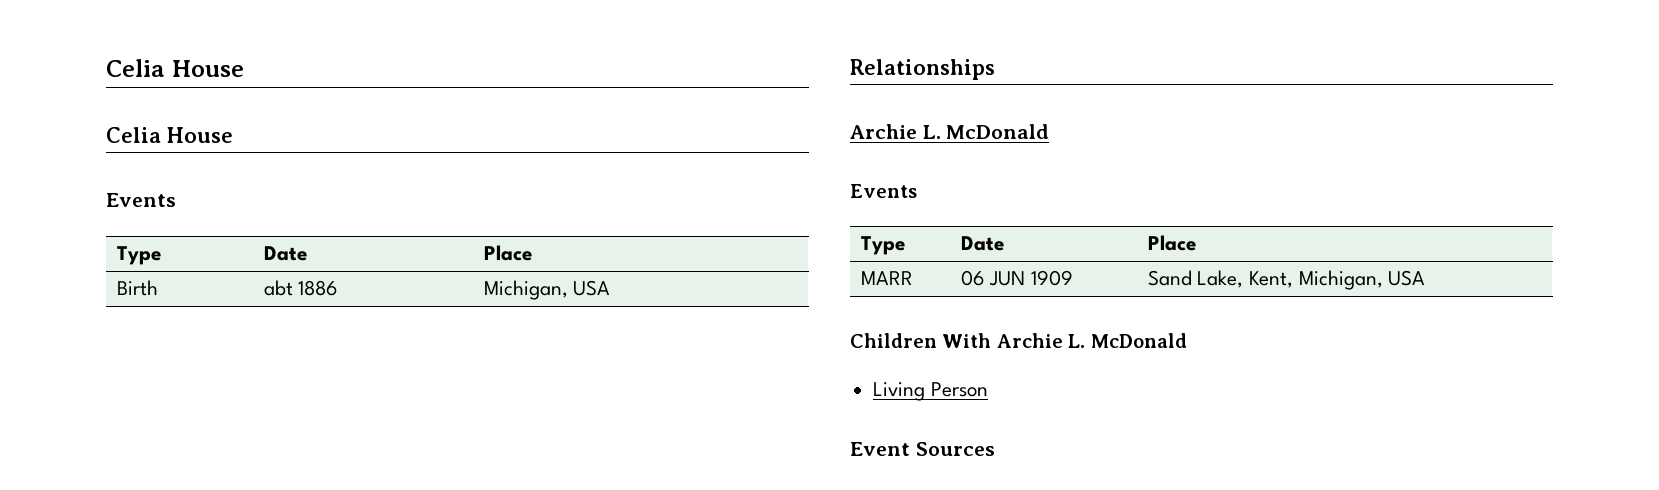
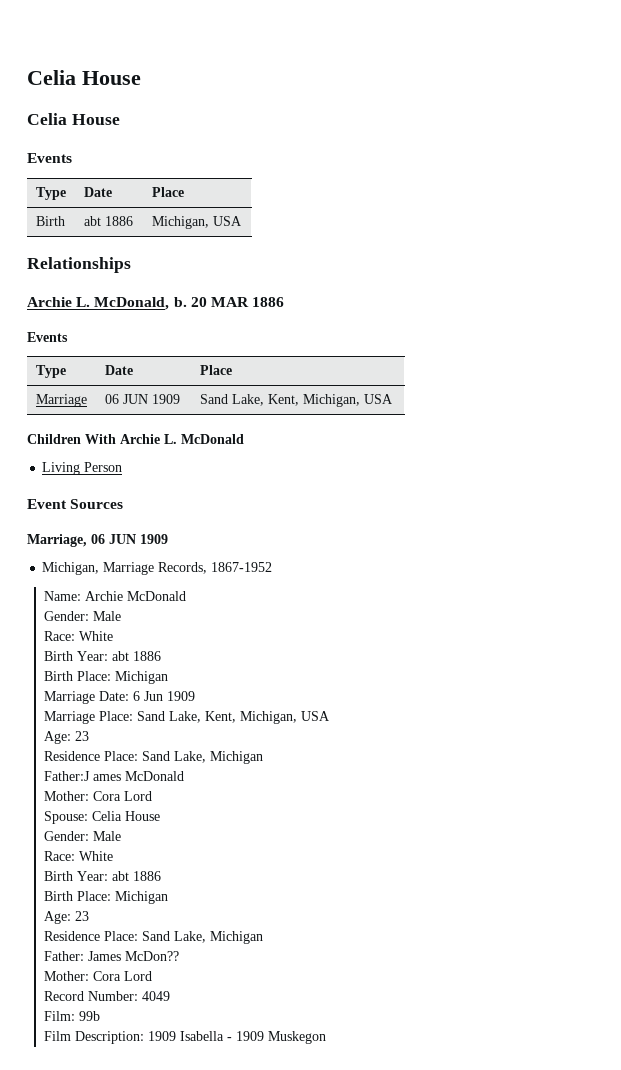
  Relationships
- Archie L. McDonald
+ Archie L. McDonald, b. 20 MAR 1886
  Events
  Type | Date | Place
- MARR | 06 JUN 1909 | Sand Lake, Kent, Michigan, USA
+ Marriage | 06 JUN 1909 | Sand Lake, Kent, Michigan, USA
+ Marriage, 06 JUN 1909
+ Michigan, Marriage Records, 1867-1952
+ Name: Archie McDonald
+ Gender: Male
+ Race: White
+ Birth Year: abt 1886
+ Birth Place: Michigan
+ Marriage Date: 6 Jun 1909
+ Marriage Place: Sand Lake, Kent, Michigan, USA
+ Age: 23
+ Residence Place: Sand Lake, Michigan
+ Father:J ames McDonald
+ Mother: Cora Lord
+ Spouse: Celia House
+ Gender: Male
+ Race: White
+ Birth Year: abt 1886
+ Birth Place: Michigan
+ Age: 23
+ Residence Place: Sand Lake, Michigan
+ Father: James McDon??
+ Mother: Cora Lord
+ Record Number: 4049
+ Film: 99b
+ Film Description: 1909 Isabella - 1909 Muskegon

